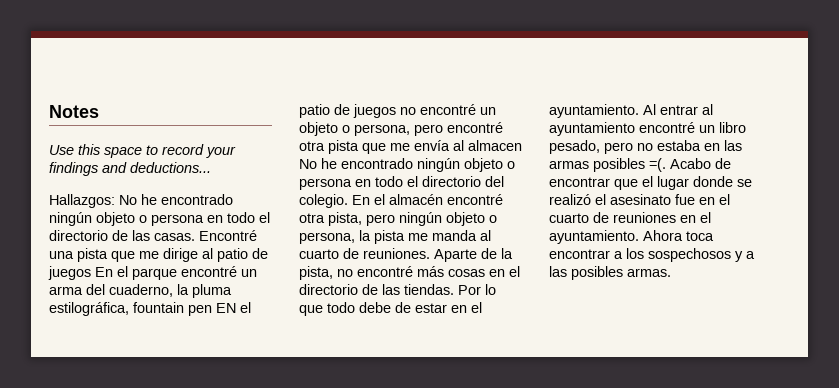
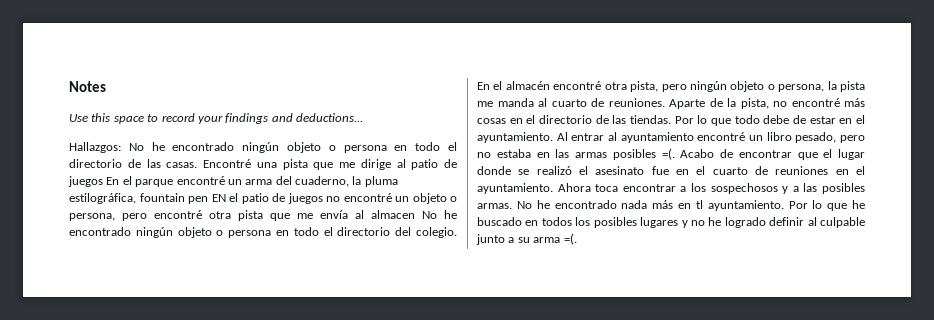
+ No he encontrado nada más en tl ayuntamiento. Por lo que he buscado en todos los posibles lugares y no he logrado definir al culpable junto a su arma =(.

